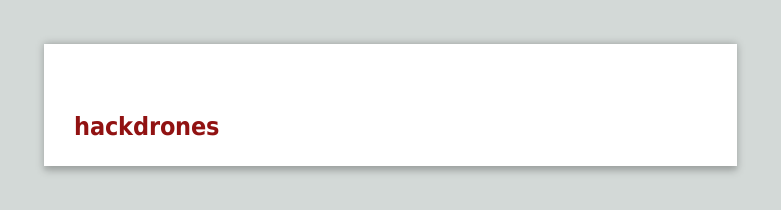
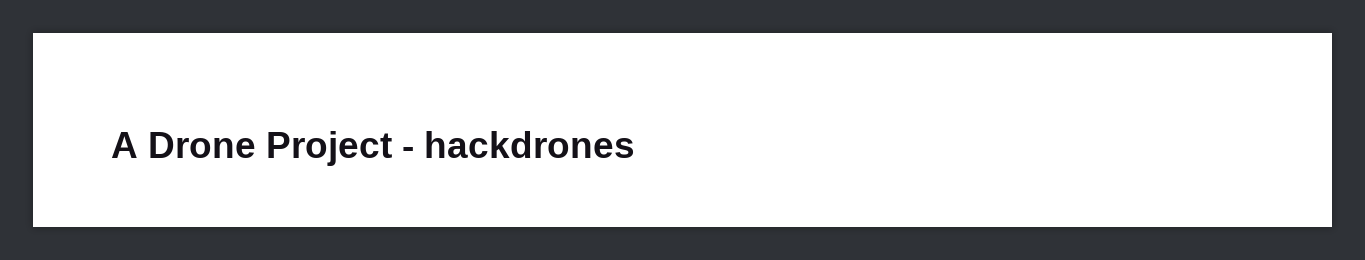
- hackdrones
+ A Drone Project - hackdrones

